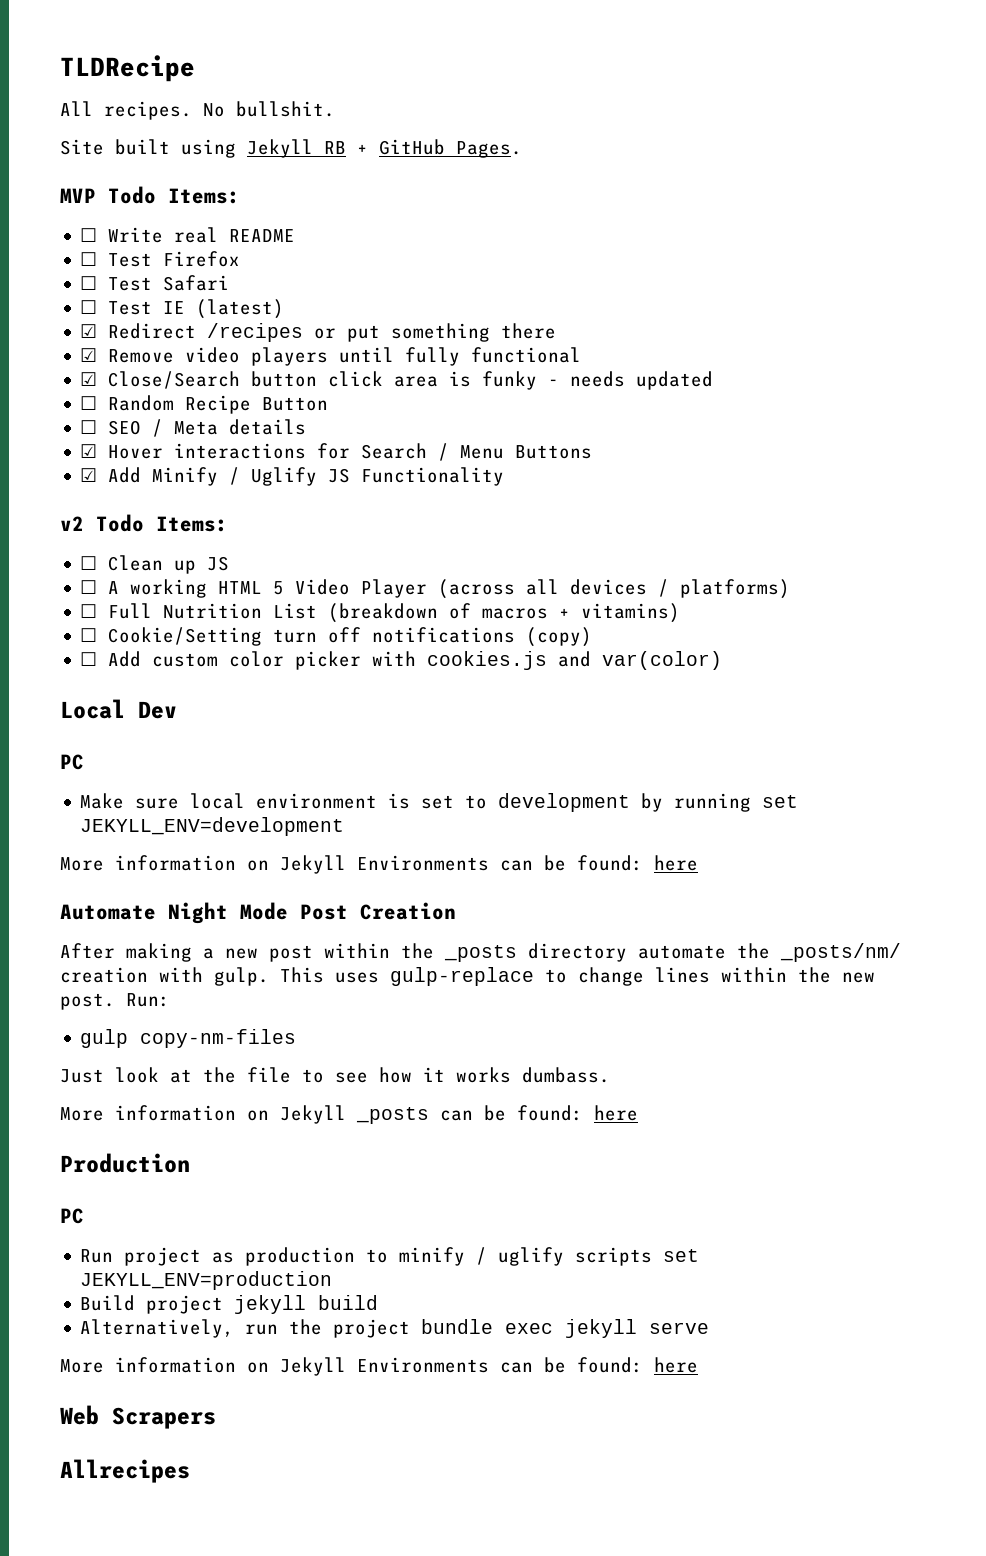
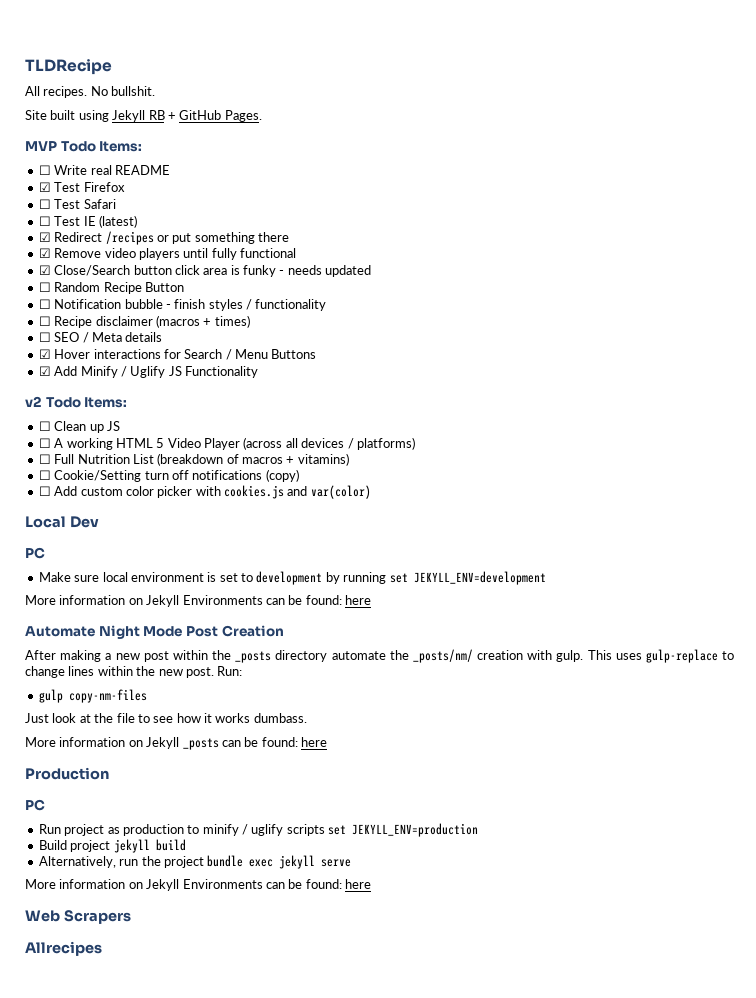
- ☐ Test Firefox
+ ☑ Test Firefox
+ ☐ Notification bubble - finish styles / functionality
+ ☐ Recipe disclaimer (macros + times)

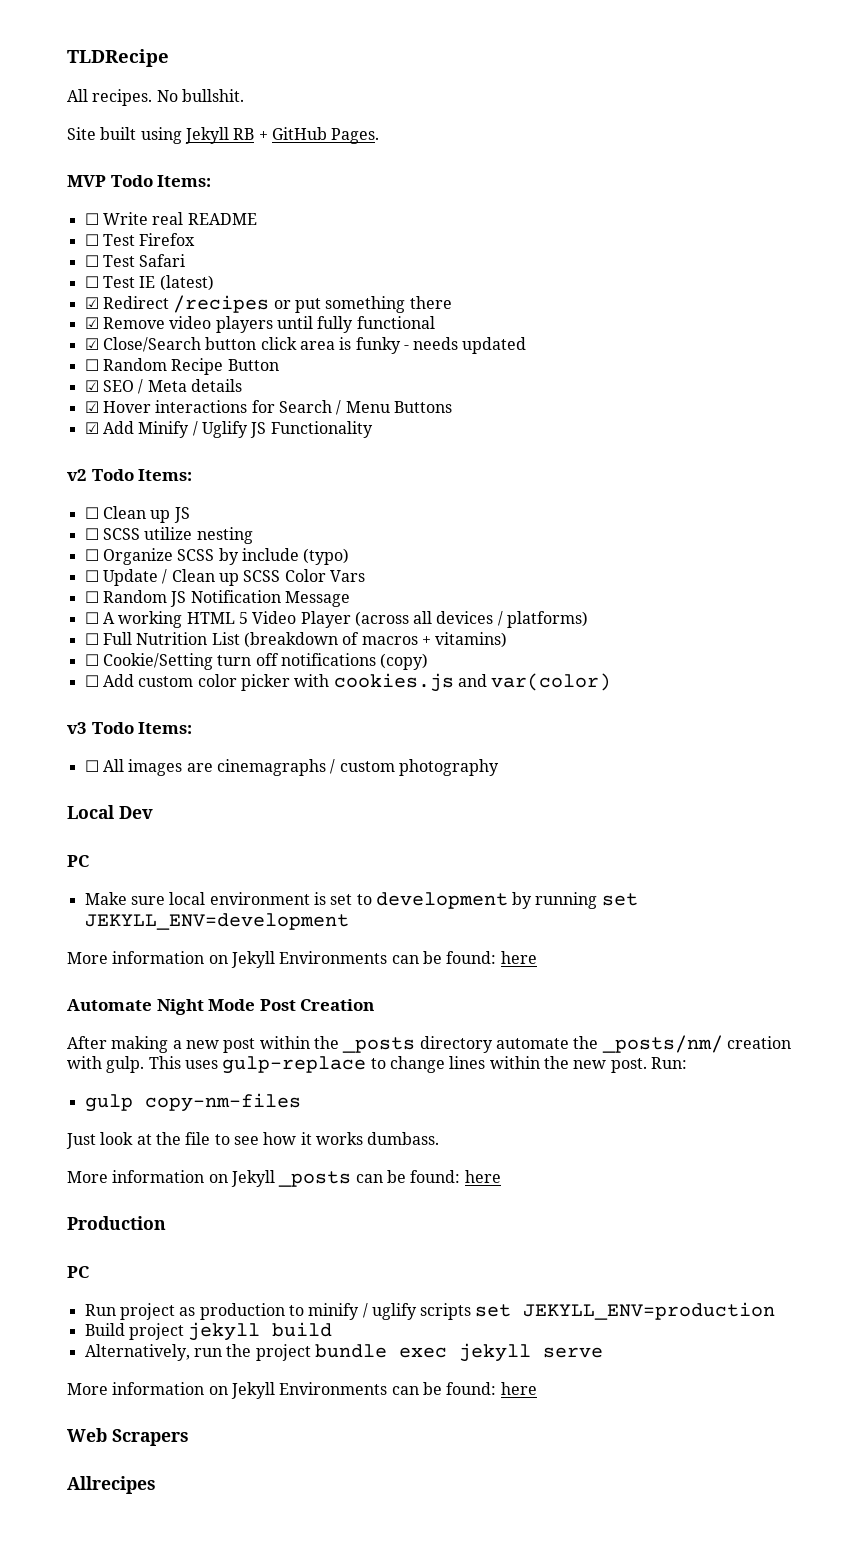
- ☑ Test Firefox
+ ☐ Test Firefox
- ☐ Notification bubble - finish styles / functionality
- ☐ Recipe disclaimer (macros + times)
- ☐ SEO / Meta details
+ ☑ SEO / Meta details
+ ☐ SCSS utilize nesting
+ ☐ Organize SCSS by include (typo)
+ ☐ Update / Clean up SCSS Color Vars
+ ☐ Random JS Notification Message
+ v3 Todo Items:
+ ☐ All images are cinemagraphs / custom photography

